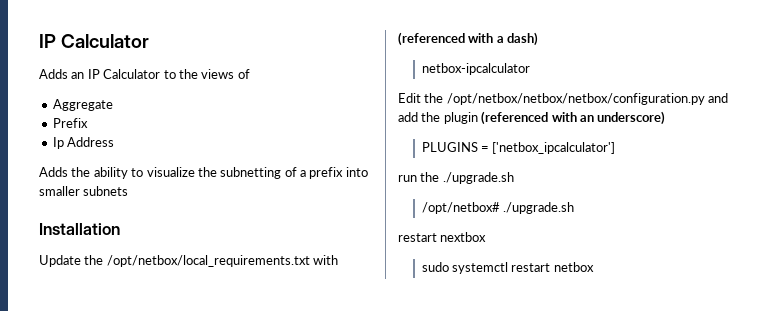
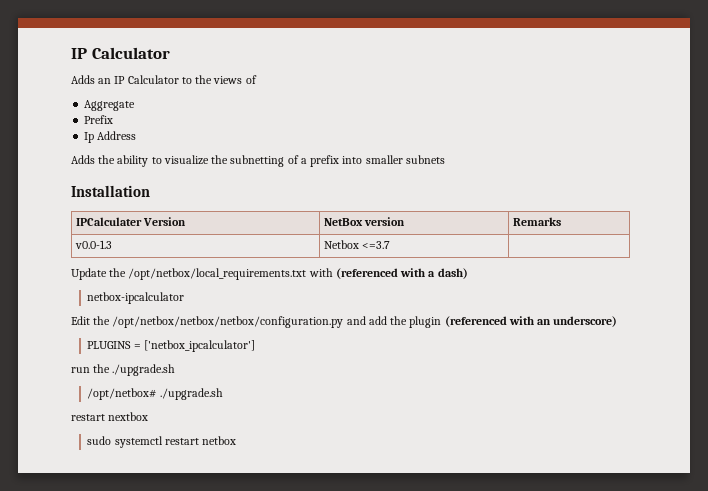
+ IPCalculater Version | NetBox version | Remarks
+ v0.0-1.3 | Netbox <=3.7 |

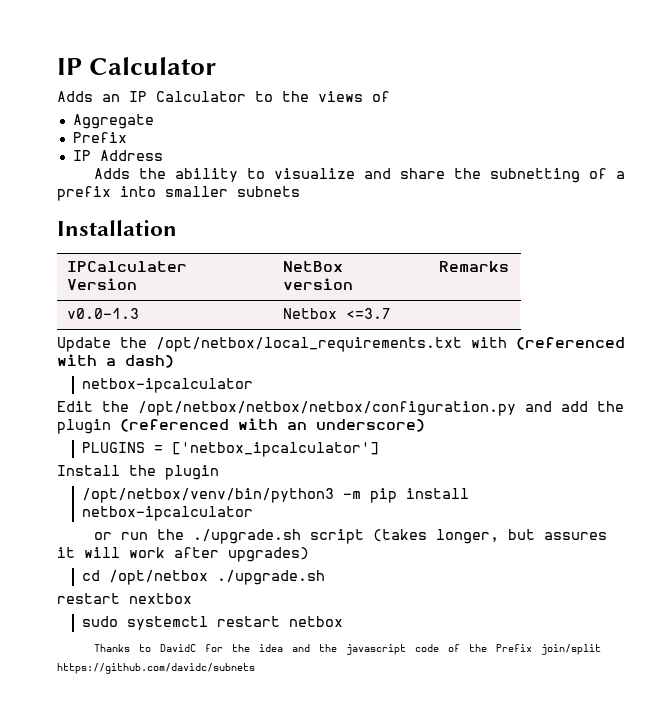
- Ip Address
+ IP Address
- Adds the ability to visualize the subnetting of a prefix into smaller subnets
+ Adds the ability to visualize and share the subnetting of a prefix into smaller subnets
- run the ./upgrade.sh
- /opt/netbox# ./upgrade.sh
+ Install the plugin
+ /opt/netbox/venv/bin/python3 -m pip install netbox-ipcalculator
+ or run the ./upgrade.sh script (takes longer, but assures it will work after upgrades)
+ cd /opt/netbox ./upgrade.sh
+ Thanks to DavidC for the idea and the javascript code of the Prefix join/split https://github.com/davidc/subnets

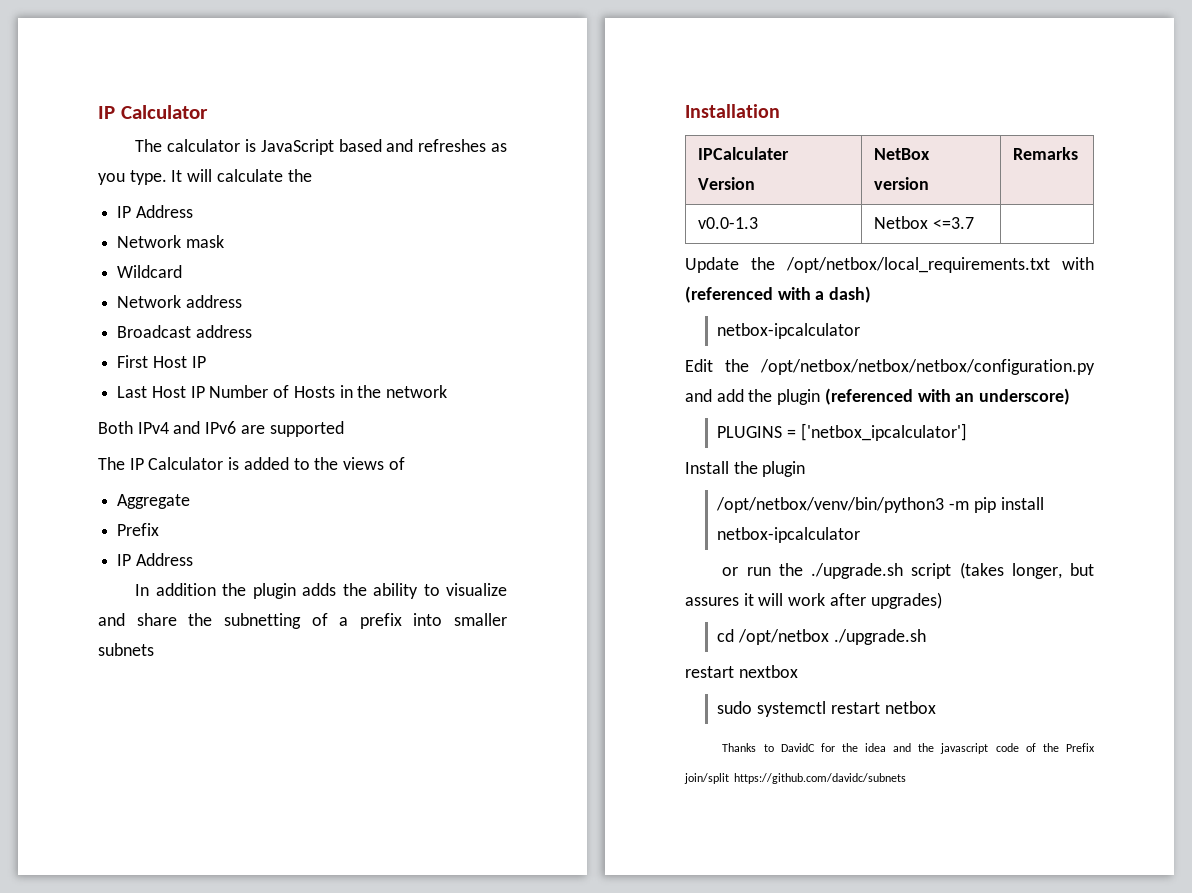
- Adds an IP Calculator to the views of
+ The calculator is JavaScript based and refreshes as you type. It will calculate the
+ IP Address
+ Network mask
+ Wildcard
+ Network address
+ Broadcast address
+ First Host IP
+ Last Host IP Number of Hosts in the network
+ Both IPv4 and IPv6 are supported
+ The IP Calculator is added to the views of
- Adds the ability to visualize and share the subnetting of a prefix into smaller subnets
+ In addition the plugin adds the ability to visualize and share the subnetting of a prefix into smaller subnets

